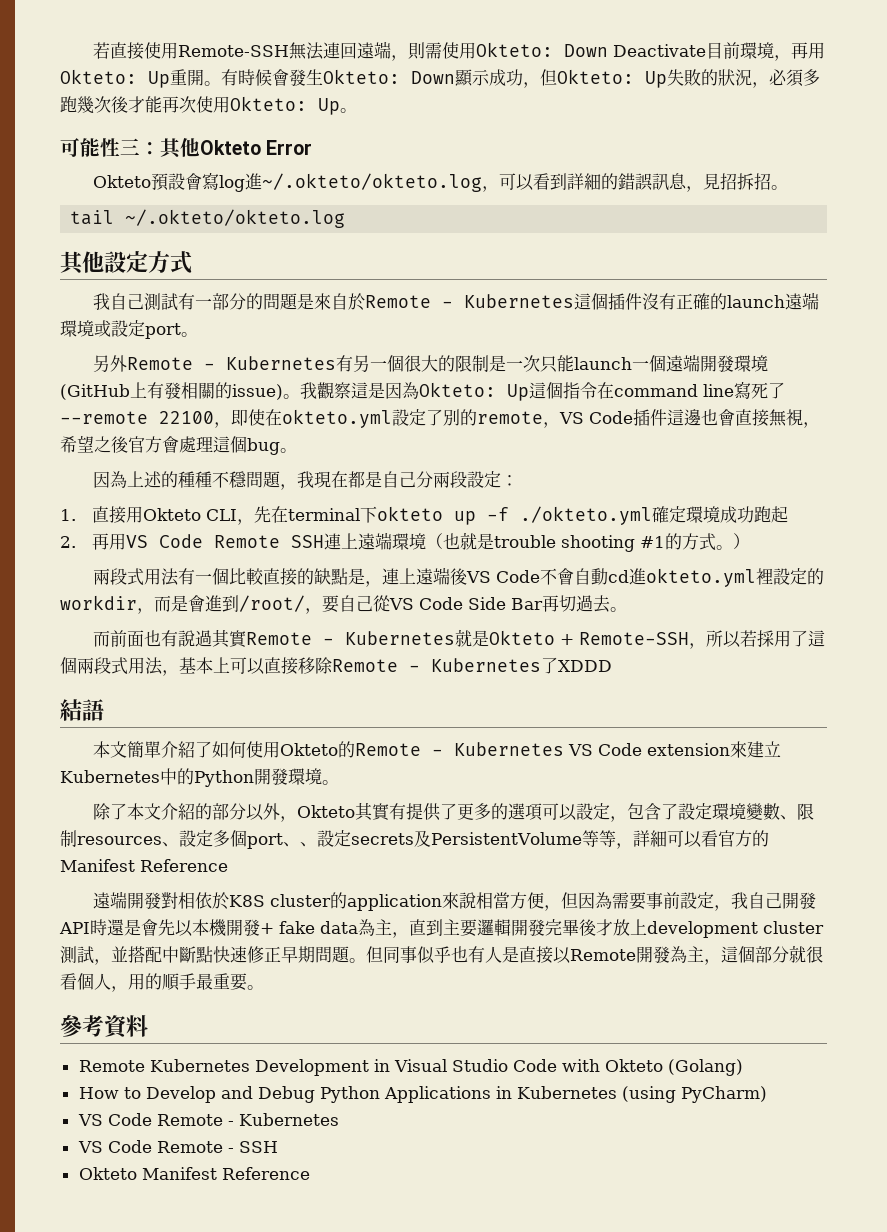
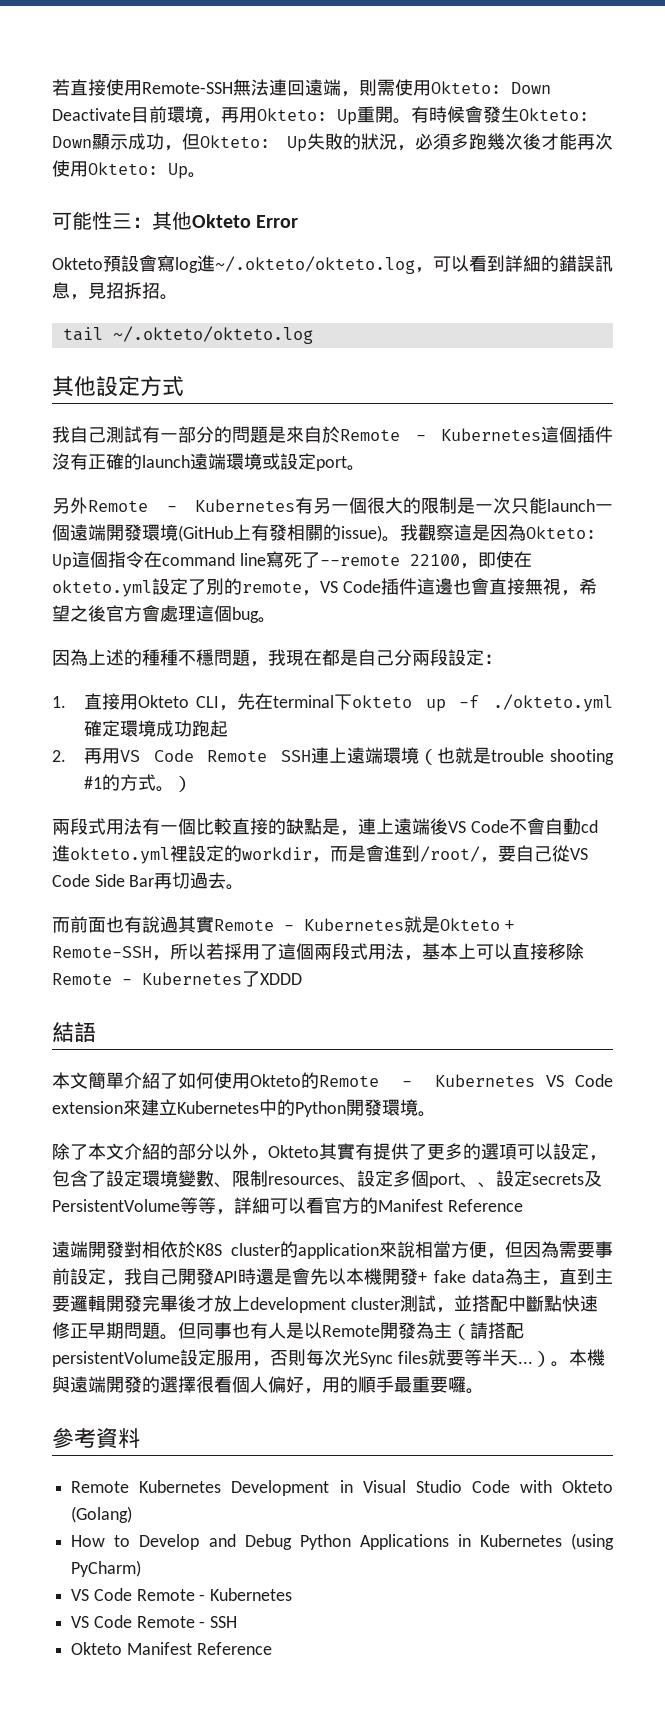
- 但同事似乎也有人是直接以Remote開發為主，這個部分就很看個人，用的順手最重要。
+ 但同事也有人是以Remote開發為主（請搭配persistentVolume設定服用，否則每次光Sync files就要等半天...）。本機與遠端開發的選擇很看個人偏好，用的順手最重要囉。

